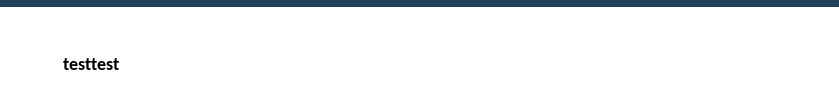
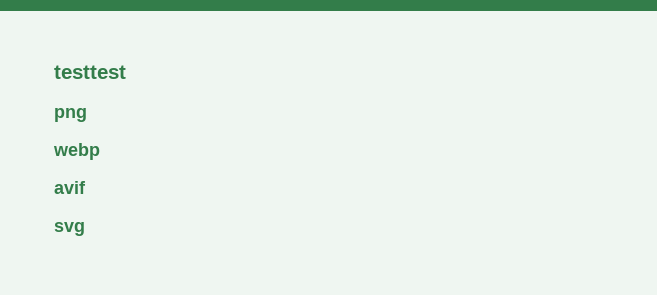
+ png
+ webp
+ avif
+ svg

